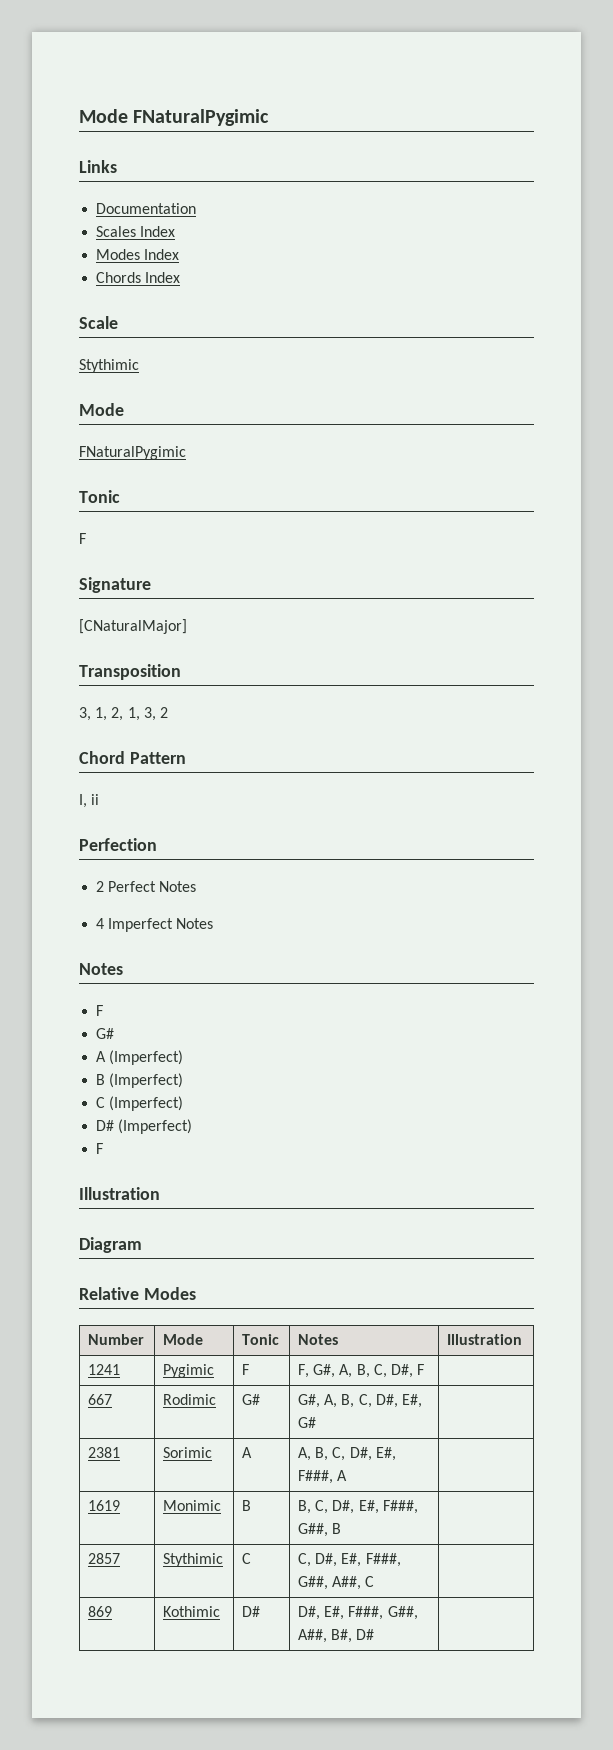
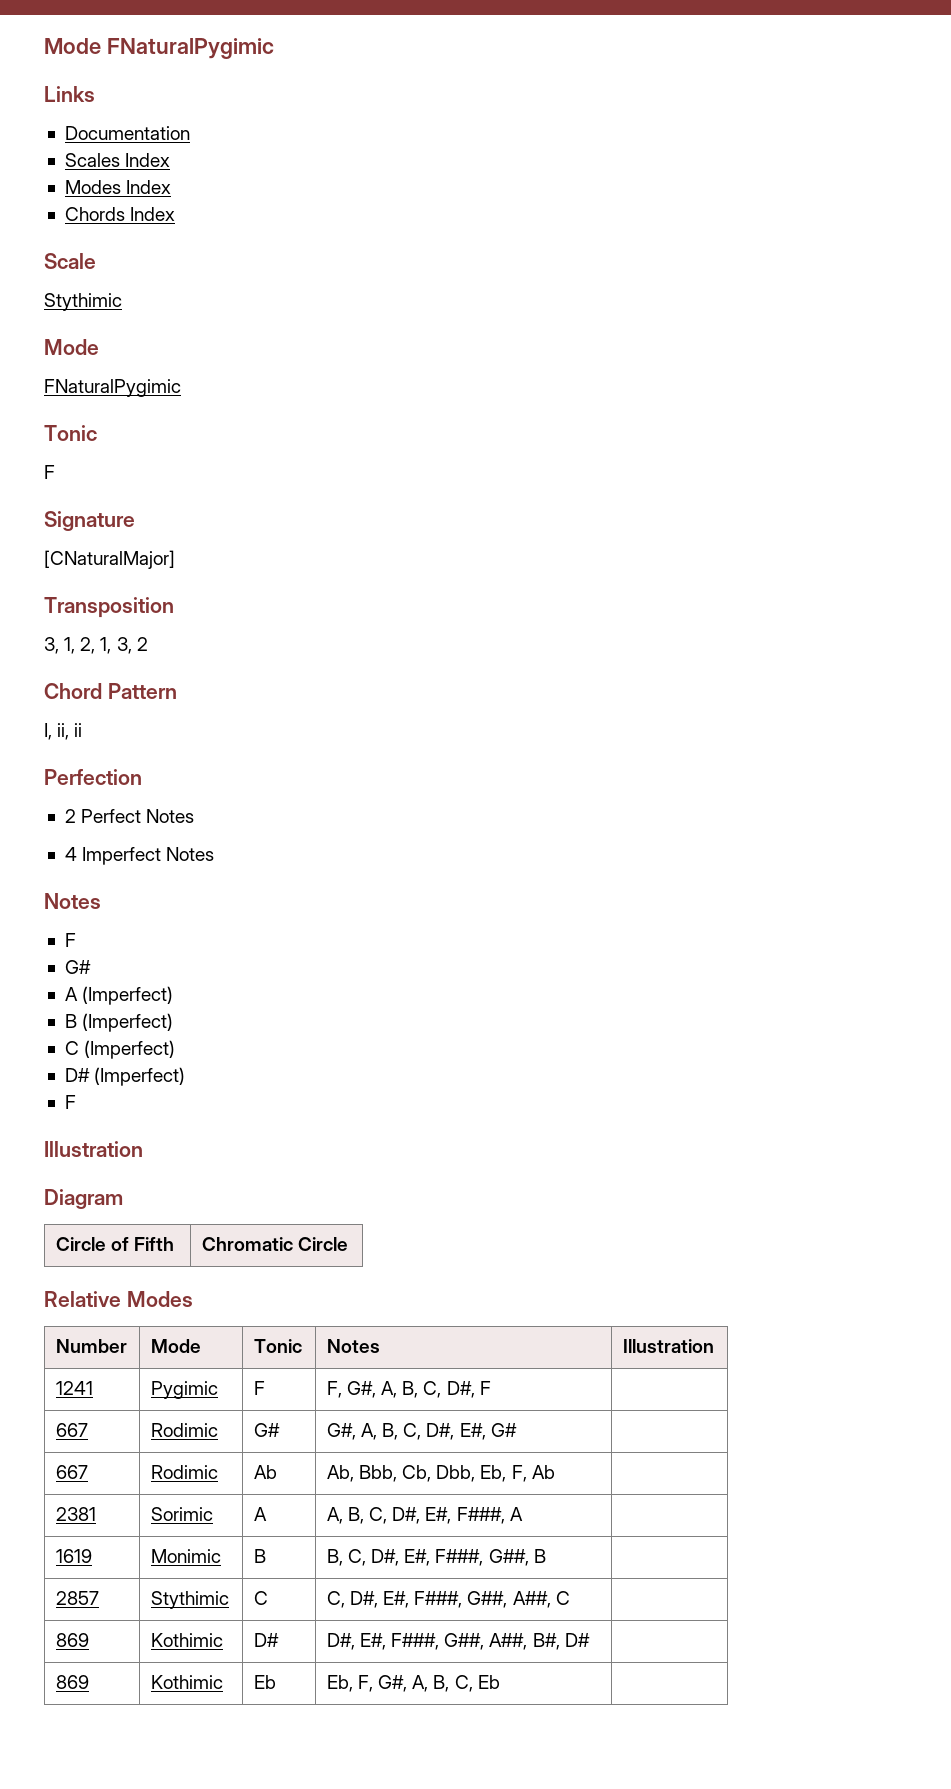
- I, ii
+ I, ii, ii
+ Circle of Fifth | Chromatic Circle
+ 667 | Rodimic | Ab | Ab, Bbb, Cb, Dbb, Eb, F, Ab |
+ 869 | Kothimic | Eb | Eb, F, G#, A, B, C, Eb |

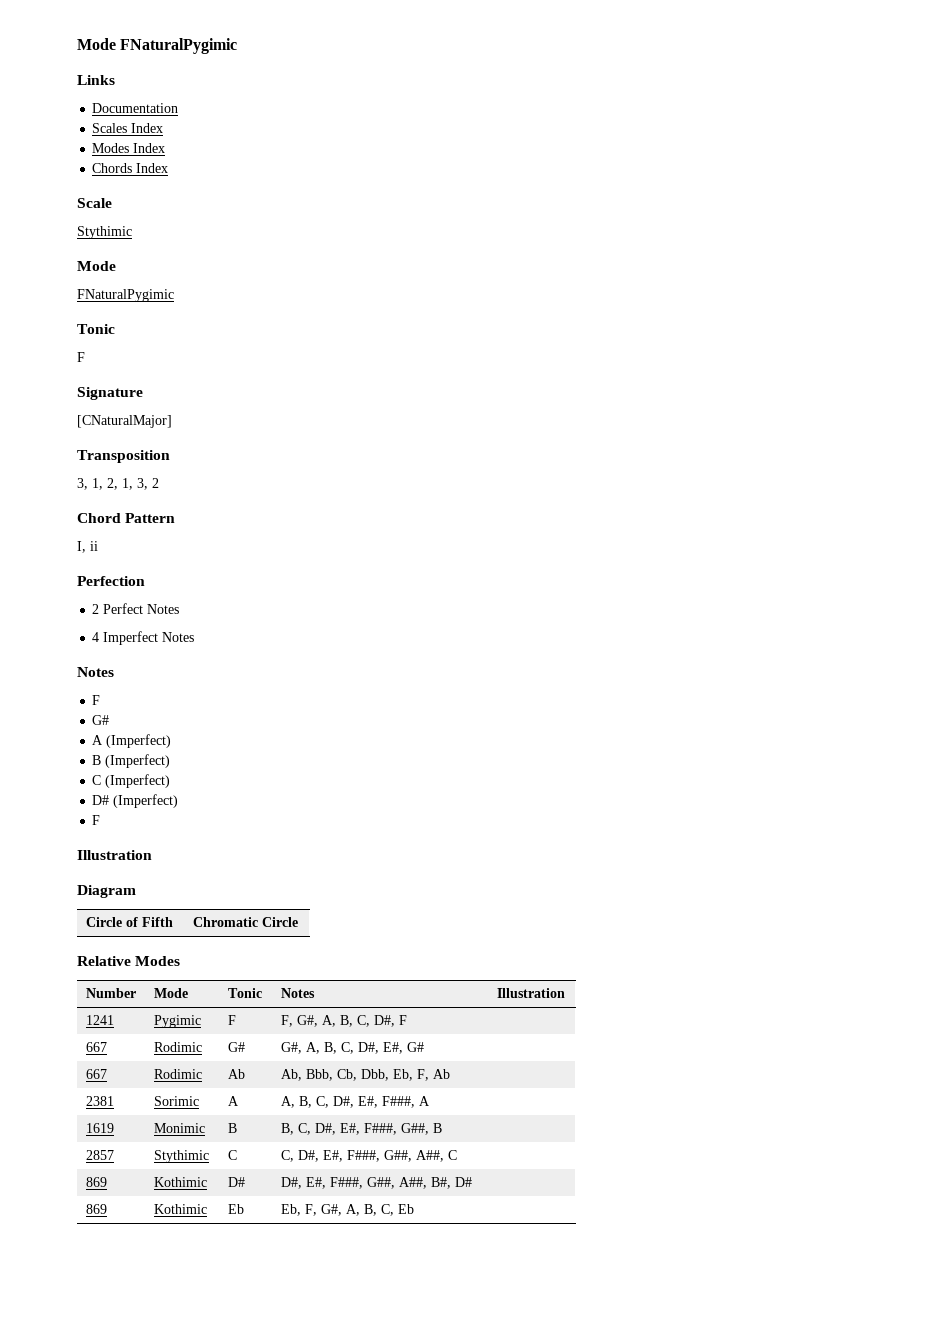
- I, ii, ii
+ I, ii

